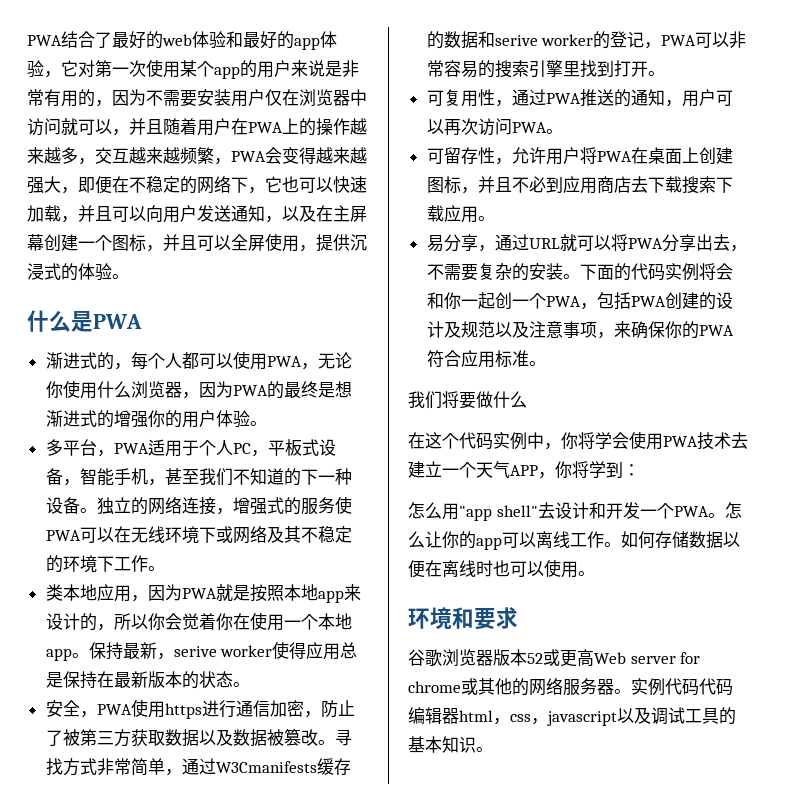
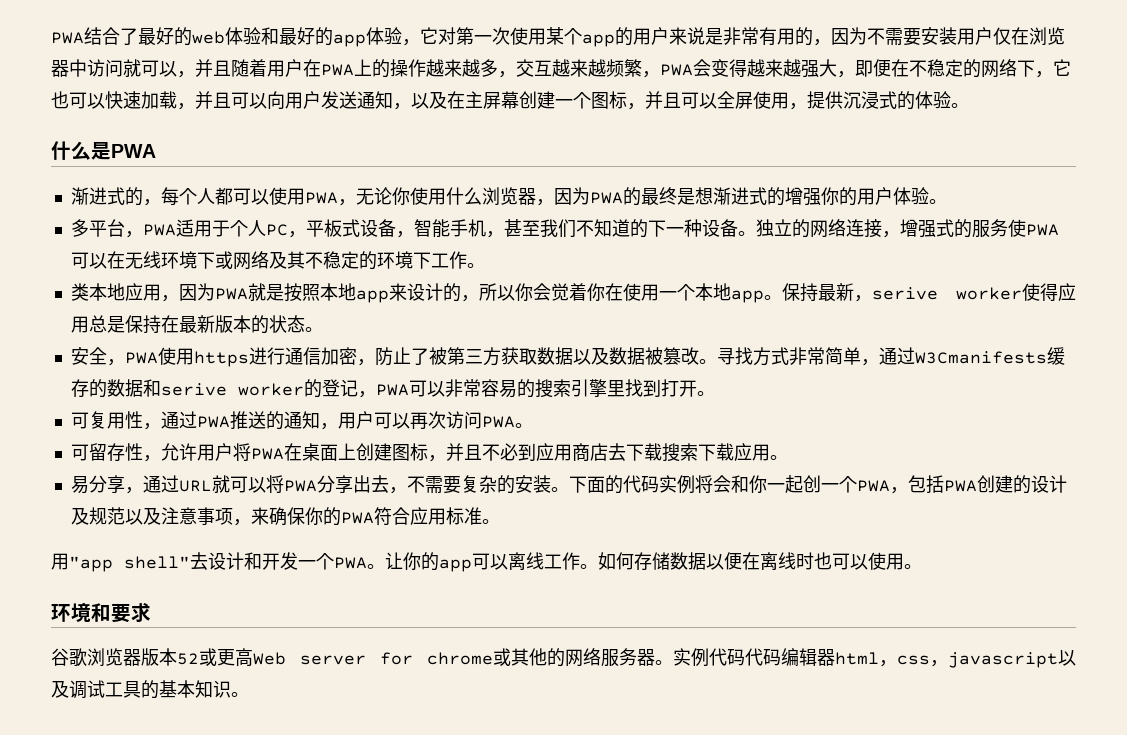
- 我们将要做什么
- 在这个代码实例中，你将学会使用PWA技术去建立一个天气APP，你将学到：
- 怎么用"app shell"去设计和开发一个PWA。
+ 用"app shell"去设计和开发一个PWA。
- 怎么让你的app可以离线工作。
+ 让你的app可以离线工作。

